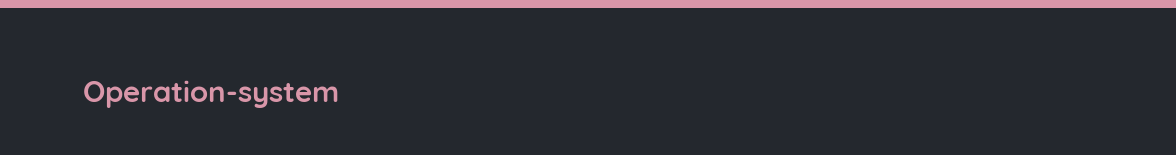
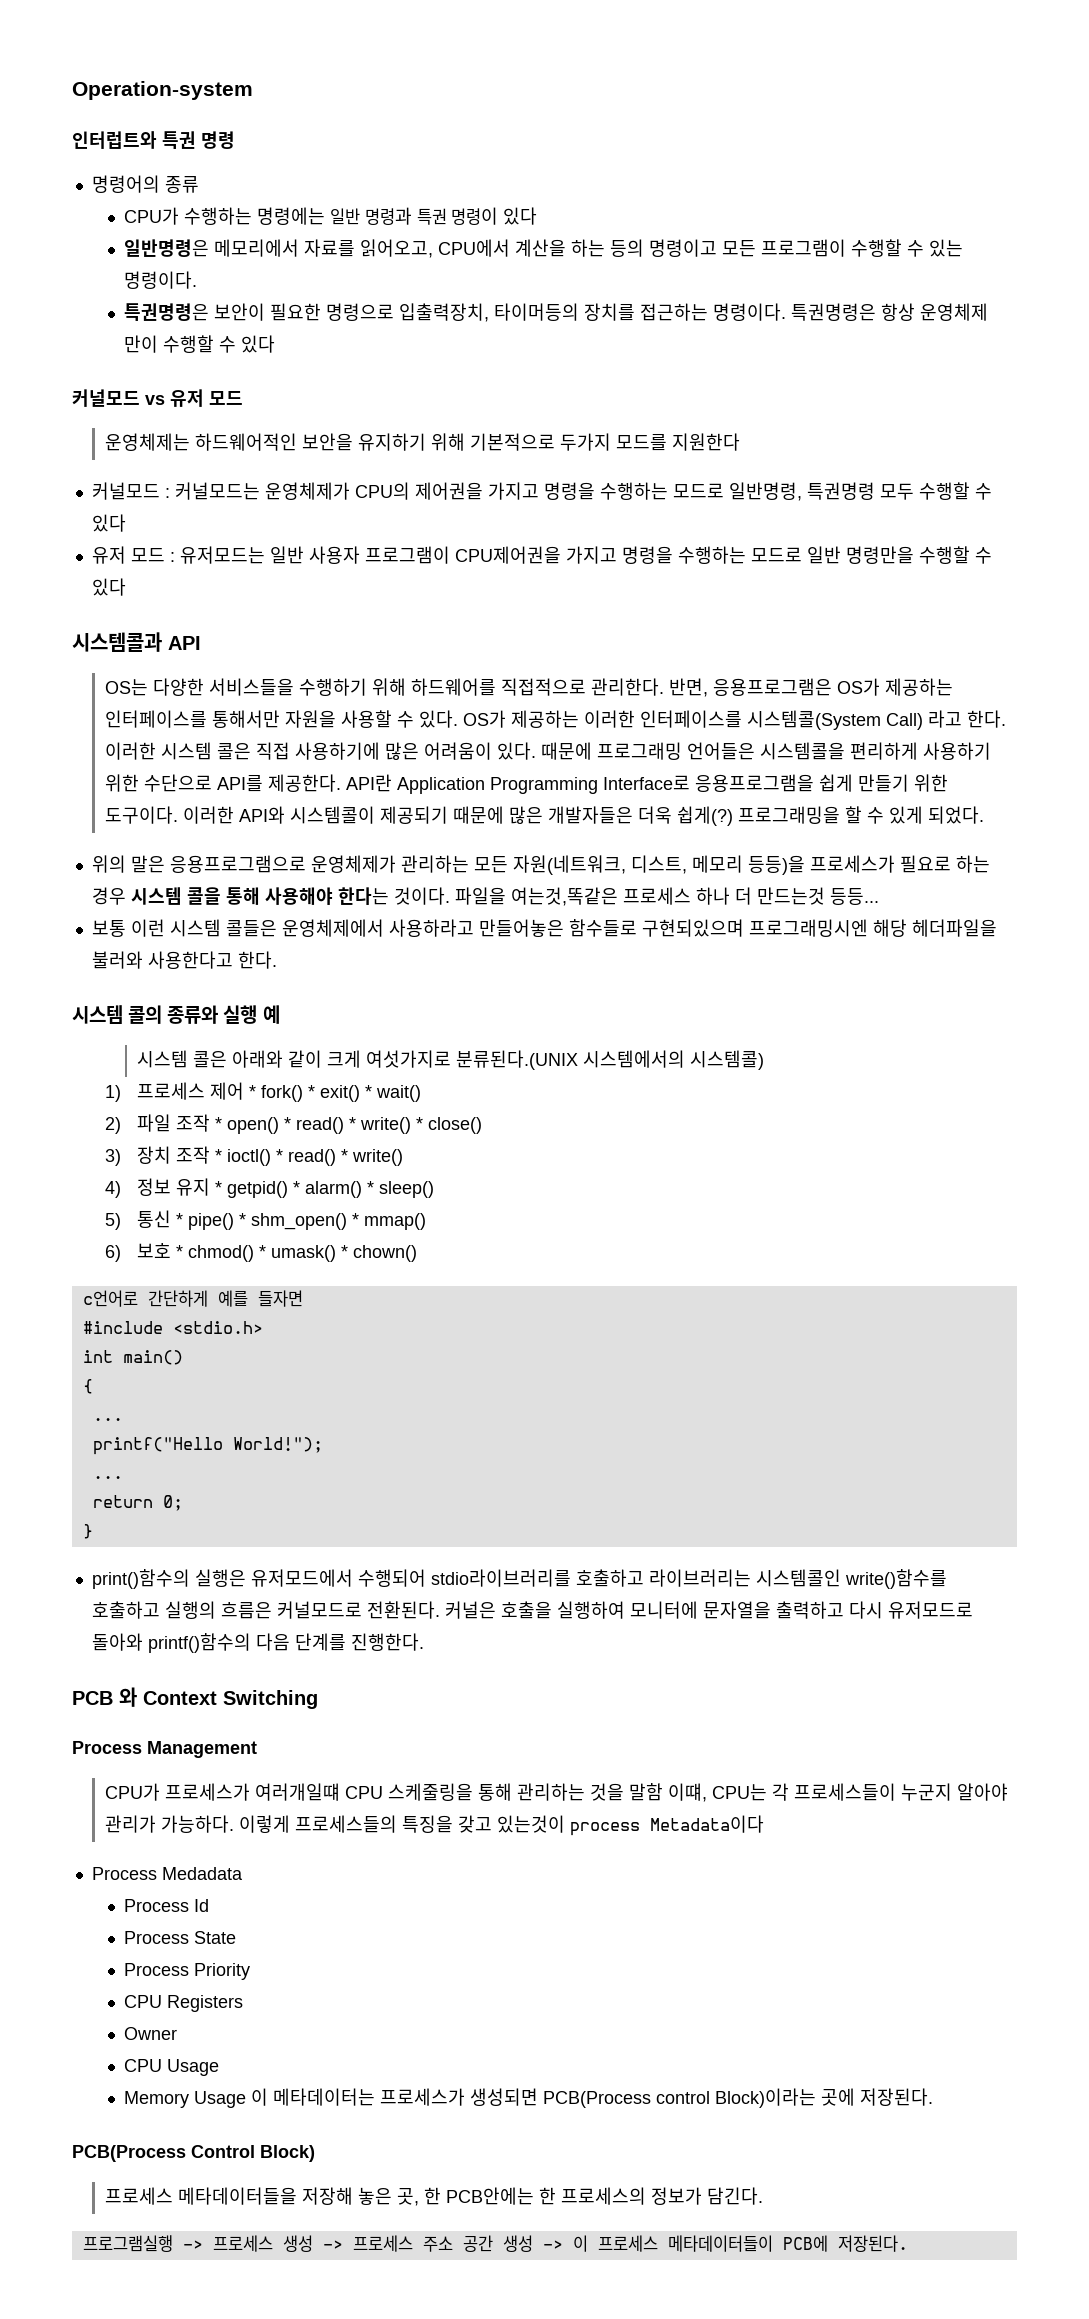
+ 인터럽트와 특권 명령
+ 명령어의 종류
+ CPU가 수행하는 명령에는 일반 명령과 특권 명령이 있다
+ 일반명령은 메모리에서 자료를 읽어오고, CPU에서 계산을 하는 등의 명령이고 모든 프로그램이 수행할 수 있는 명령이다.
+ 특권명령은 보안이 필요한 명령으로 입출력장치, 타이머등의 장치를 접근하는 명령이다. 특권명령은 항상 운영체제 만이 수행할 수 있다
+ 커널모드 vs 유저 모드
+ 운영체제는 하드웨어적인 보안을 유지하기 위해 기본적으로 두가지 모드를 지원한다
+ 커널모드 : 커널모드는 운영체제가 CPU의 제어권을 가지고 명령을 수행하는 모드로 일반명령, 특권명령 모두 수행할 수 있다
+ 유저 모드 : 유저모드는 일반 사용자 프로그램이 CPU제어권을 가지고 명령을 수행하는 모드로 일반 명령만을 수행할 수 있다
+ 시스템콜과 API
+ OS는 다양한 서비스들을 수행하기 위해 하드웨어를 직접적으로 관리한다. 반면, 응용프로그램은 OS가 제공하는 인터페이스를 통해서만 자원을 사용할 수 있다. OS가 제공하는 이러한 인터페이스를 시스템콜(System Call) 라고 한다. 이러한 시스템 콜은 직접 사용하기에 많은 어려움이 있다. 때문에 프로그래밍 언어들은 시스템콜을 편리하게 사용하기 위한 수단으로 API를 제공한다. API란 Application Programming Interface로 응용프로그램을 쉽게 만들기 위한 도구이다. 이러한 API와 시스템콜이 제공되기 때문에 많은 개발자들은 더욱 쉽게(?) 프로그래밍을 할 수 있게 되었다.
+ 위의 말은 응용프로그램으로 운영체제가 관리하는 모든 자원(네트워크, 디스트, 메모리 등등)을 프로세스가 필요로 하는 경우 시스템 콜을 통해 사용해야 한다는 것이다. 파일을 여는것,똑같은 프로세스 하나 더 만드는것 등등...
+ 보통 이런 시스템 콜들은 운영체제에서 사용하라고 만들어놓은 함수들로 구현되있으며 프로그래밍시엔 해당 헤더파일을 불러와 사용한다고 한다.
+ 시스템 콜의 종류와 실행 예
+ 시스템 콜은 아래와 같이 크게 여섯가지로 분류된다.(UNIX 시스템에서의 시스템콜)
+ 1) 프로세스 제어 * fork() * exit() * wait()
+ 2) 파일 조작 * open() * read() * write() * close()
+ 3) 장치 조작 * ioctl() * read() * write()
+ 4) 정보 유지 * getpid() * alarm() * sleep()
+ 5) 통신 * pipe() * shm_open() * mmap()
+ 6) 보호 * chmod() * umask() * chown()
+ c언어로 간단하게 예를 들자면
+ #include <stdio.h>
+ int main()
+ {
+ ...
+ printf("Hello World!");
+ ...
+ return 0;
+ }
+ print()함수의 실행은 유저모드에서 수행되어 stdio라이브러리를 호출하고 라이브러리는 시스템콜인 write()함수를 호출하고 실행의 흐름은 커널모드로 전환된다. 커널은 호출을 실행하여 모니터에 문자열을 출력하고 다시 유저모드로 돌아와 printf()함수의 다음 단계를 진행한다.
+ PCB 와 Context Switching
+ Process Management
+ CPU가 프로세스가 여러개일떄 CPU 스케줄링을 통해 관리하는 것을 말함 이떄, CPU는 각 프로세스들이 누군지 알아야 관리가 가능하다. 이렇게 프로세스들의 특징을 갖고 있는것이 process Metadata이다
+ Process Medadata
+ Process Id
+ Process State
+ Process Priority
+ CPU Registers
+ Owner
+ CPU Usage
+ Memory Usage 이 메타데이터는 프로세스가 생성되면 PCB(Process control Block)이라는 곳에 저장된다.
+ PCB(Process Control Block)
+ 프로세스 메타데이터들을 저장해 놓은 곳, 한 PCB안에는 한 프로세스의 정보가 담긴다.
+ 프로그램실행 -> 프로세스 생성 -> 프로세스 주소 공간 생성 -> 이 프로세스 메타데이터들이 PCB에 저장된다.

